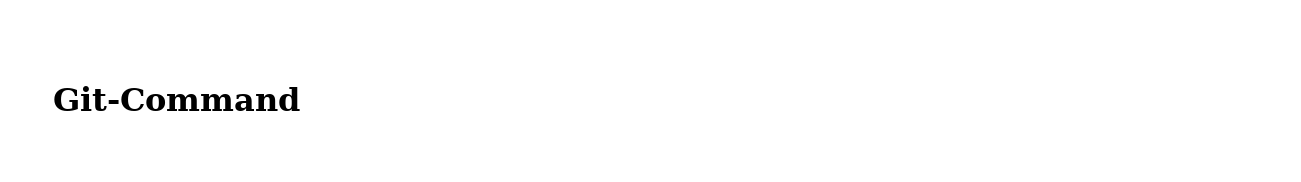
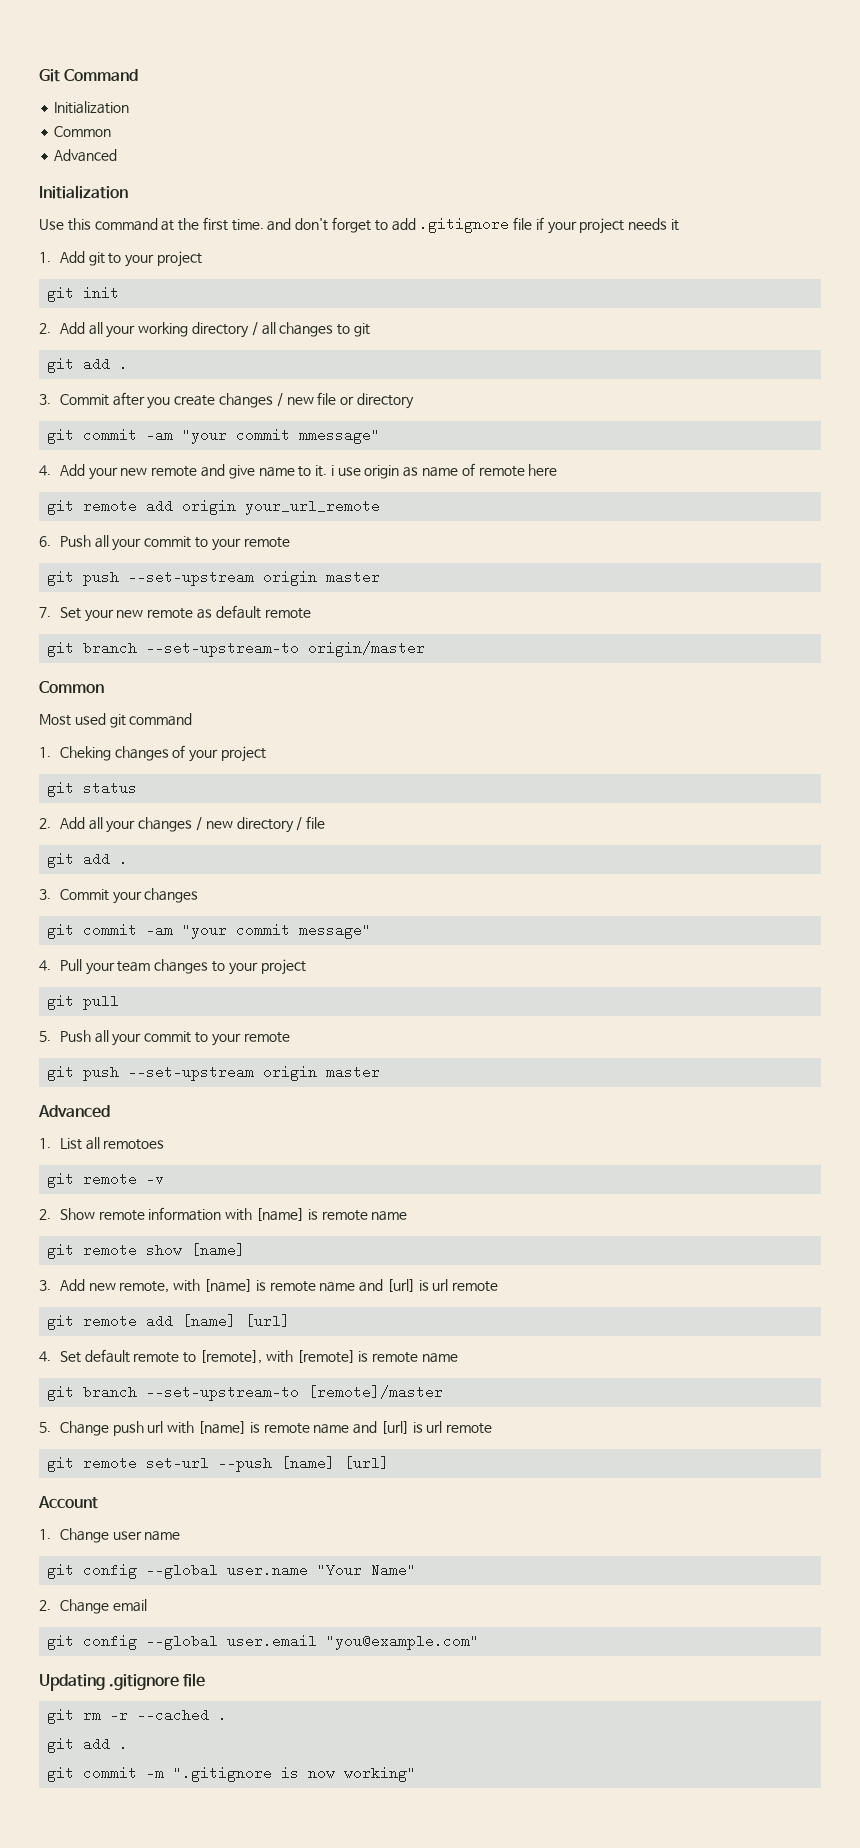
- Git-Command
+ Git Command
+ Initialization
+ Common
+ Advanced
+ Initialization
+ Use this command at the first time. and don't forget to add .gitignore file if your project needs it
+ 1. Add git to your project
+ git init
+ 2. Add all your working directory / all changes to git
+ git add .
+ 3. Commit after you create changes / new file or directory
+ git commit -am "your commit mmessage"
+ 4. Add your new remote and give name to it. i use origin as name of remote here
+ git remote add origin your_url_remote
+ 6. Push all your commit to your remote
+ git push --set-upstream origin master
+ 7. Set your new remote as default remote
+ git branch --set-upstream-to origin/master
+ Common
+ Most used git command
+ 1. Cheking changes of your project
+ git status
+ 2. Add all your changes / new directory / file
+ git add .
+ 3. Commit your changes
+ git commit -am "your commit message"
+ 4. Pull your team changes to your project
+ git pull
+ 5. Push all your commit to your remote
+ git push --set-upstream origin master
+ Advanced
+ 1. List all remotoes
+ git remote -v
+ 2. Show remote information with [name] is remote name
+ git remote show [name]
+ 3. Add new remote, with [name] is remote name and [url] is url remote
+ git remote add [name] [url]
+ 4. Set default remote to [remote], with [remote] is remote name
+ git branch --set-upstream-to [remote]/master
+ 5. Change push url with [name] is remote name and [url] is url remote
+ git remote set-url --push [name] [url]
+ Account
+ 1. Change user name
+ git config --global user.name "Your Name"
+ 2. Change email
+ git config --global user.email "you@example.com"
+ Updating .gitignore file
+ git rm -r --cached .
+ git add .
+ git commit -m ".gitignore is now working"

